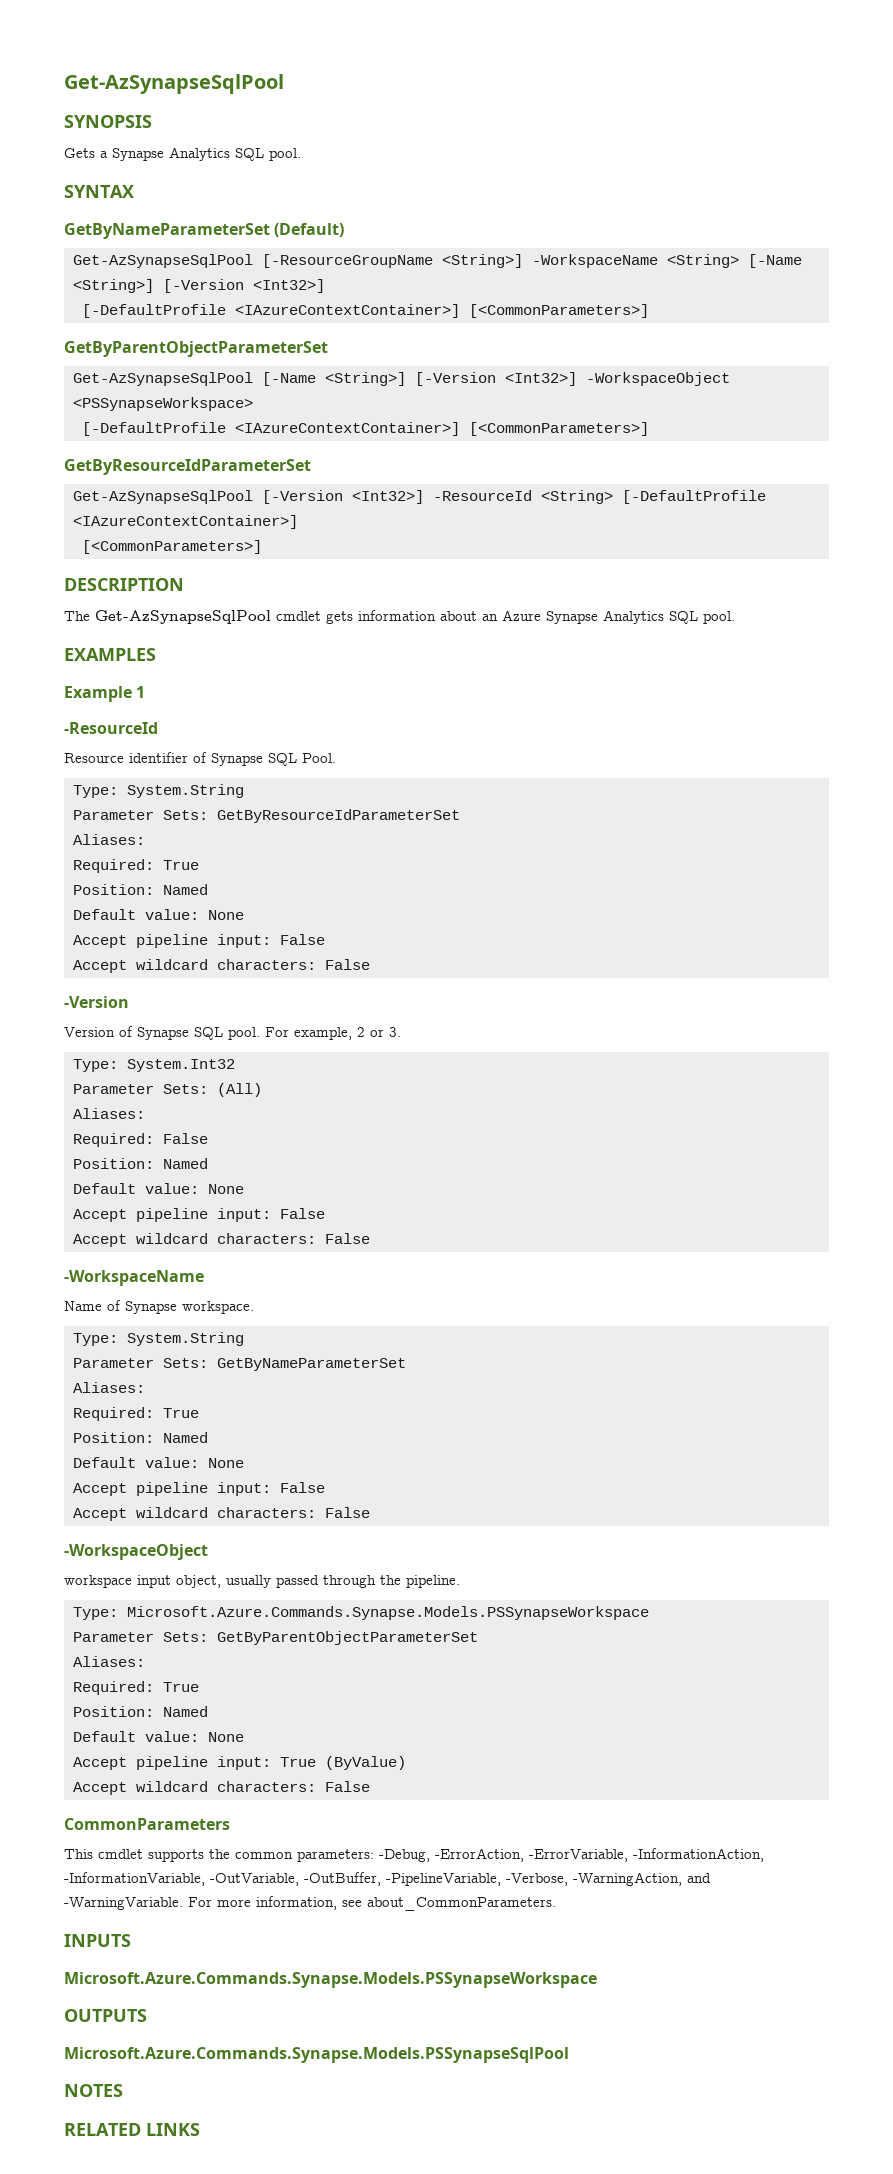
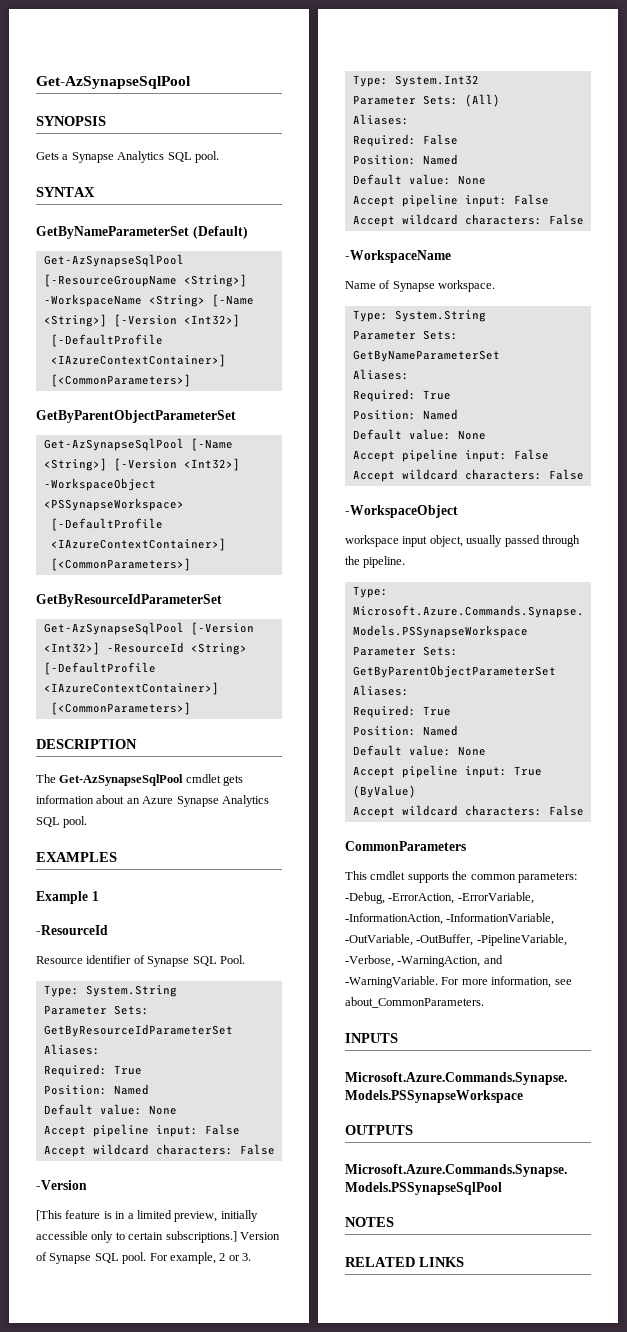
+ [This feature is in a limited preview, initially accessible only to certain subscriptions.]

